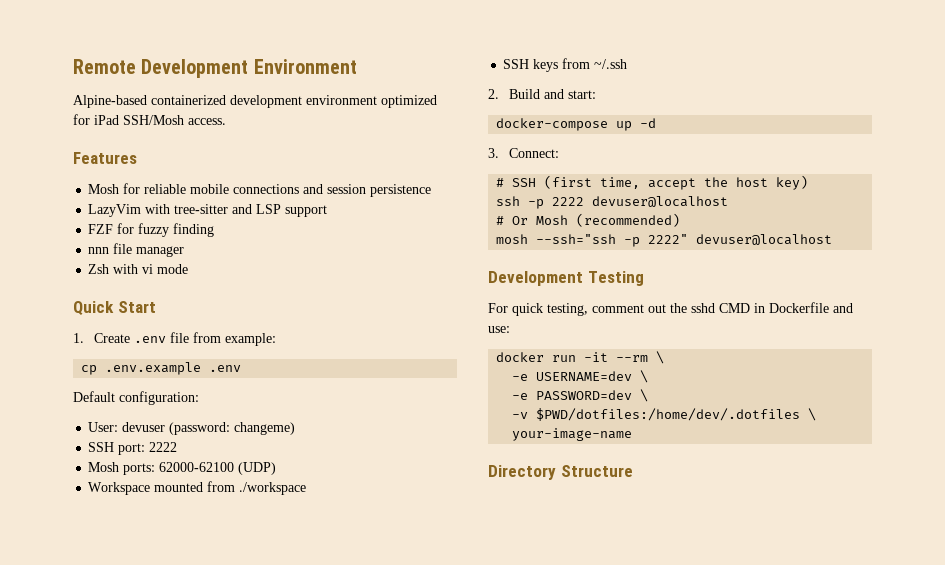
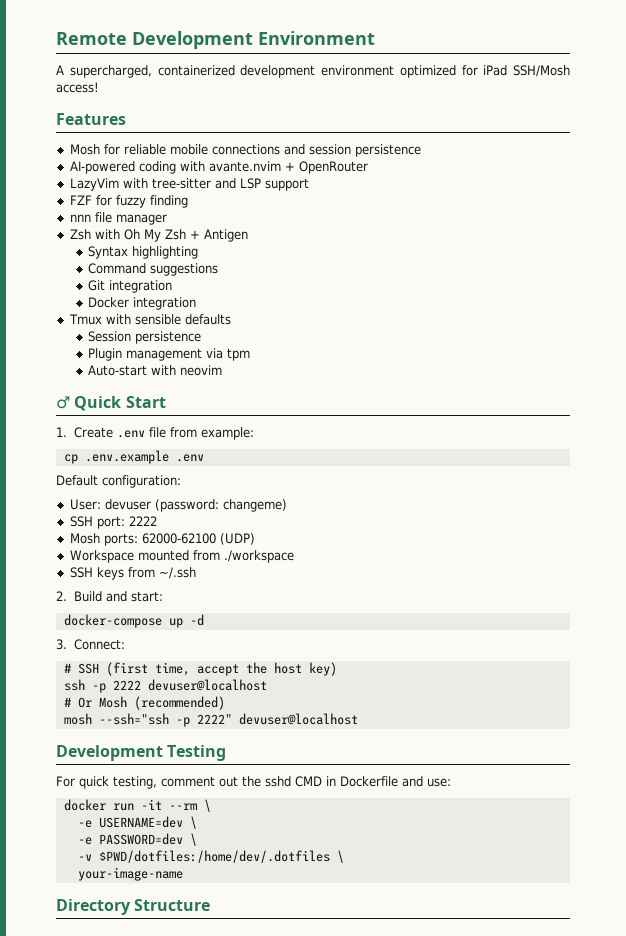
- Alpine-based containerized development environment optimized for iPad SSH/Mosh access.
+ A supercharged, containerized development environment optimized for iPad SSH/Mosh access!
+ AI-powered coding with avante.nvim + OpenRouter
- Zsh with vi mode
- Quick Start
+ Zsh with Oh My Zsh + Antigen
+ Syntax highlighting
+ Command suggestions
+ Git integration
+ Docker integration
+ Tmux with sensible defaults
+ Session persistence
+ Plugin management via tpm
+ Auto-start with neovim
+ ♂ Quick Start

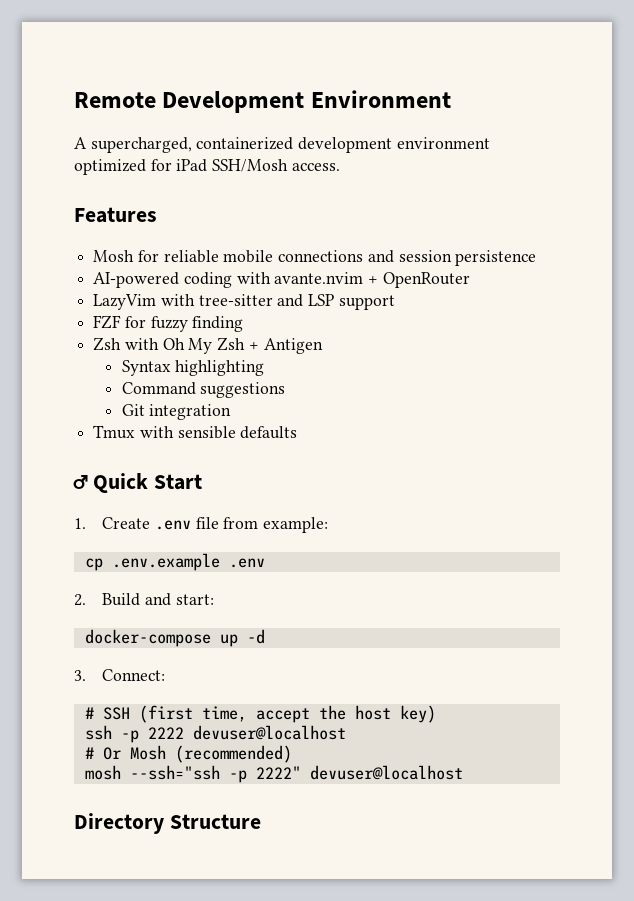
- A supercharged, containerized development environment optimized for iPad SSH/Mosh access!
+ A supercharged, containerized development environment optimized for iPad SSH/Mosh access.
- nnn file manager
- Docker integration
- Session persistence
- Plugin management via tpm
- Auto-start with neovim
- Default configuration:
- User: devuser (password: changeme)
- SSH port: 2222
- Mosh ports: 62000-62100 (UDP)
- Workspace mounted from ./workspace
- SSH keys from ~/.ssh
- Development Testing
- For quick testing, comment out the sshd CMD in Dockerfile and use:
- docker run -it --rm \
- -e USERNAME=dev \
- -e PASSWORD=dev \
- -v $PWD/dotfiles:/home/dev/.dotfiles \
- your-image-name

